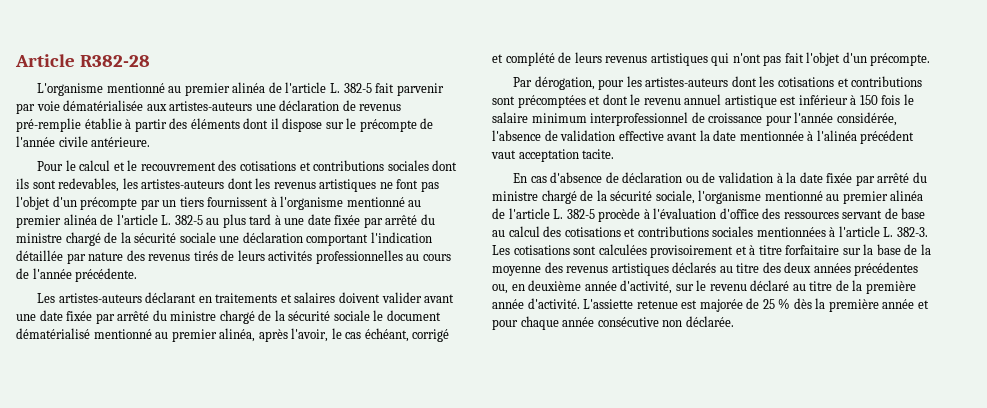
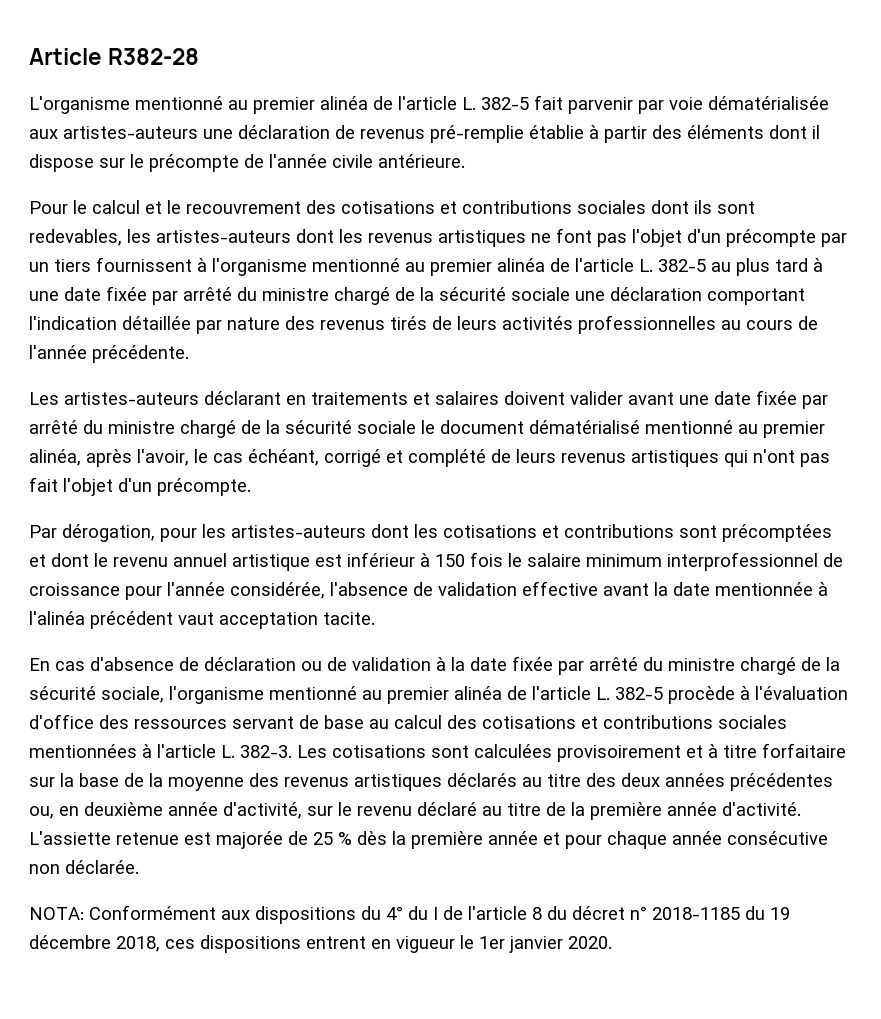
+ NOTA: Conformément aux dispositions du 4° du I de l'article 8 du décret n° 2018-1185 du 19 décembre 2018, ces dispositions entrent en vigueur le 1er janvier 2020.

